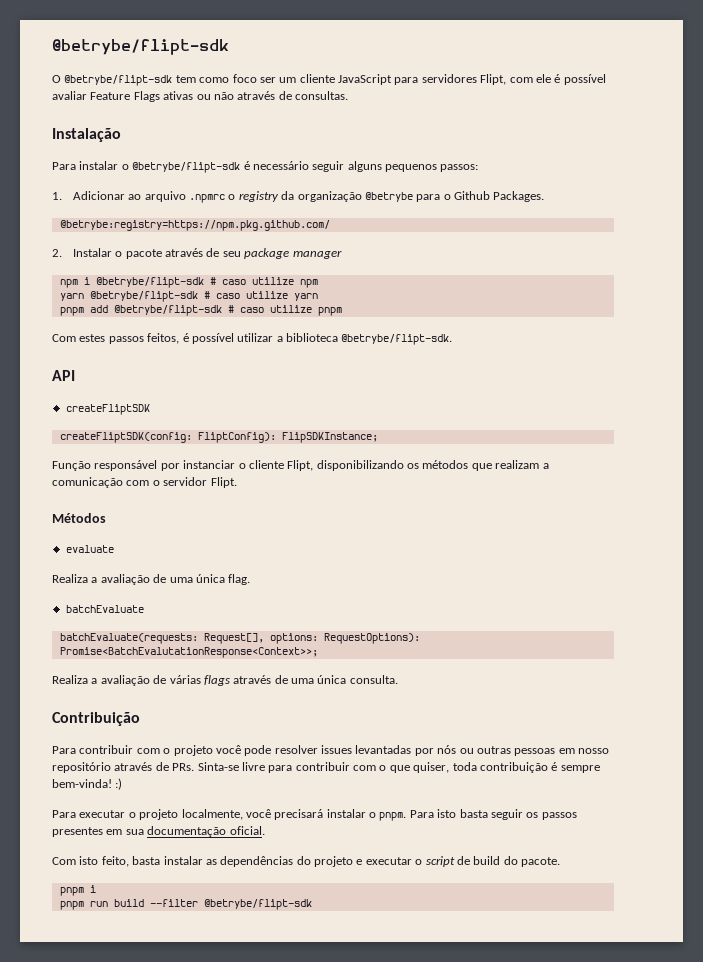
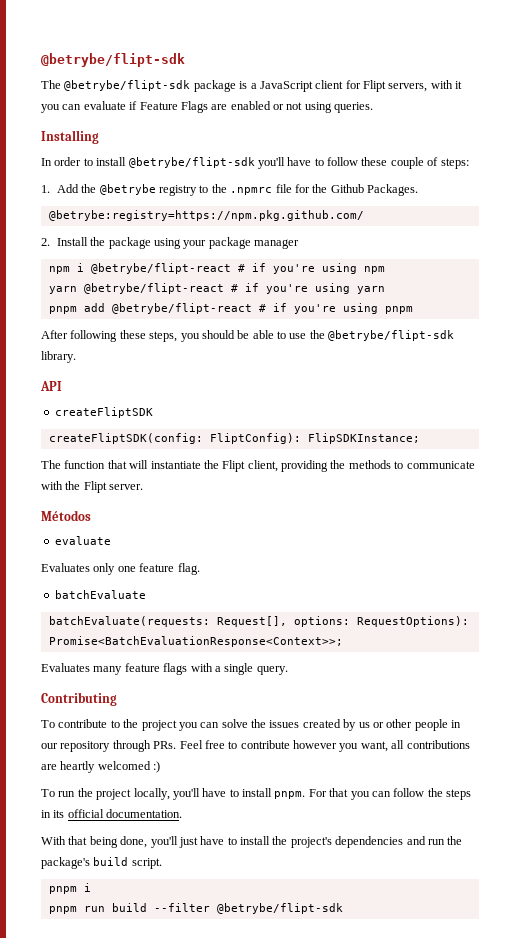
- O @betrybe/flipt-sdk tem como foco ser um cliente JavaScript para servidores Flipt, com ele é possível avaliar Feature Flags ativas ou não através de consultas.
- Instalação
- Para instalar o @betrybe/flipt-sdk é necessário seguir alguns pequenos passos:
- 1. Adicionar ao arquivo .npmrc o registry da organização @betrybe para o Github Packages.
+ The @betrybe/flipt-sdk package is a JavaScript client for Flipt servers, with it you can evaluate if Feature Flags are enabled or not using queries.
+ Installing
+ In order to install @betrybe/flipt-sdk you'll have to follow these couple of steps:
+ 1. Add the @betrybe registry to the .npmrc file for the Github Packages.
  @betrybe:registry=https://npm.pkg.github.com/
- 2. Instalar o pacote através de seu package manager
- npm i @betrybe/flipt-sdk # caso utilize npm
- yarn @betrybe/flipt-sdk # caso utilize yarn
- pnpm add @betrybe/flipt-sdk # caso utilize pnpm
- Com estes passos feitos, é possível utilizar a biblioteca @betrybe/flipt-sdk.
+ 2. Install the package using your package manager
+ npm i @betrybe/flipt-react # if you're using npm
+ yarn @betrybe/flipt-react # if you're using yarn
+ pnpm add @betrybe/flipt-react # if you're using pnpm
+ After following these steps, you should be able to use the @betrybe/flipt-sdk library.
- Função responsável por instanciar o cliente Flipt, disponibilizando os métodos que realizam a comunicação com o servidor Flipt.
+ The function that will instantiate the Flipt client, providing the methods to communicate with the Flipt server.
  Métodos
  evaluate
- Realiza a avaliação de uma única flag.
+ Evaluates only one feature flag.
- batchEvaluate(requests: Request[], options: RequestOptions): Promise<BatchEvalutationResponse<Context>>;
- Realiza a avaliação de várias flags através de uma única consulta.
- Contribuição
- Para contribuir com o projeto você pode resolver issues levantadas por nós ou outras pessoas em nosso repositório através de PRs. Sinta-se livre para contribuir com o que quiser, toda contribuição é sempre bem-vinda! :)
- Para executar o projeto localmente, você precisará instalar o pnpm. Para isto basta seguir os passos presentes em sua documentação oficial.
- Com isto feito, basta instalar as dependências do projeto e executar o script de build do pacote.
+ batchEvaluate(requests: Request[], options: RequestOptions): Promise<BatchEvaluationResponse<Context>>;
+ Evaluates many feature flags with a single query.
+ Contributing
+ To contribute to the project you can solve the issues created by us or other people in our repository through PRs. Feel free to contribute however you want, all contributions are heartly welcomed :)
+ To run the project locally, you'll have to install pnpm. For that you can follow the steps in its official documentation.
+ With that being done, you'll just have to install the project's dependencies and run the package's build script.

